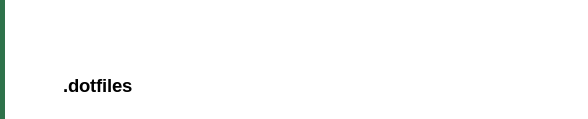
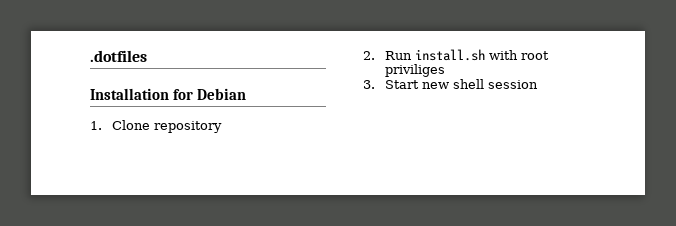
+ Installation for Debian
+ 1. Clone repository
+ 2. Run install.sh with root priviliges
+ 3. Start new shell session

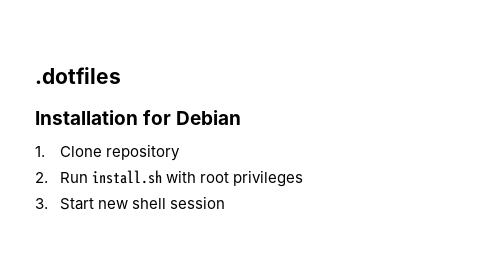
- 2. Run install.sh with root priviliges
+ 2. Run install.sh with root privileges

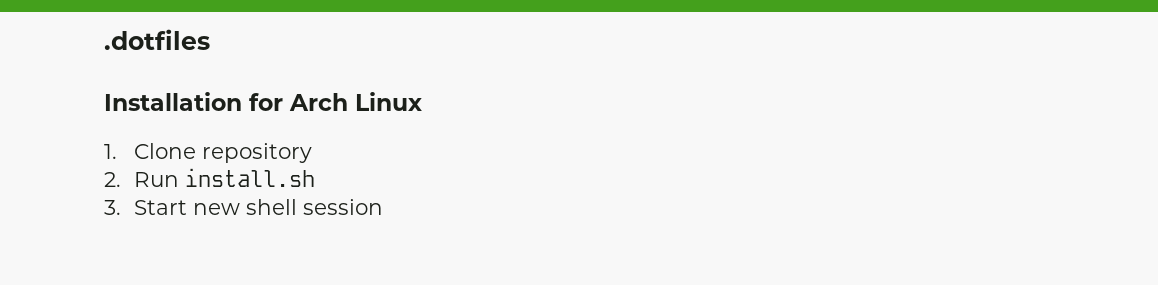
- Installation for Debian
+ Installation for Arch Linux
- 2. Run install.sh with root privileges
+ 2. Run install.sh

